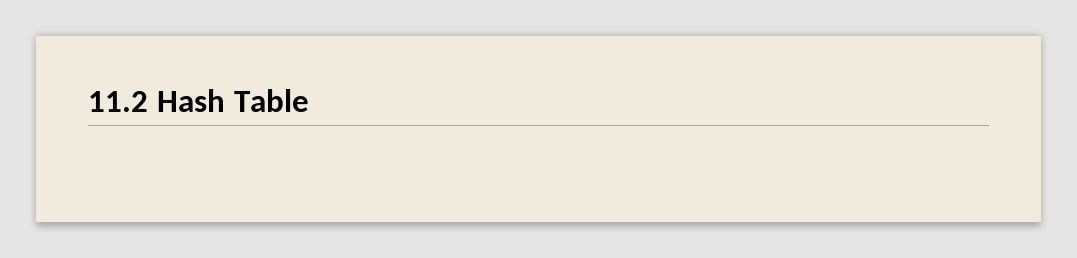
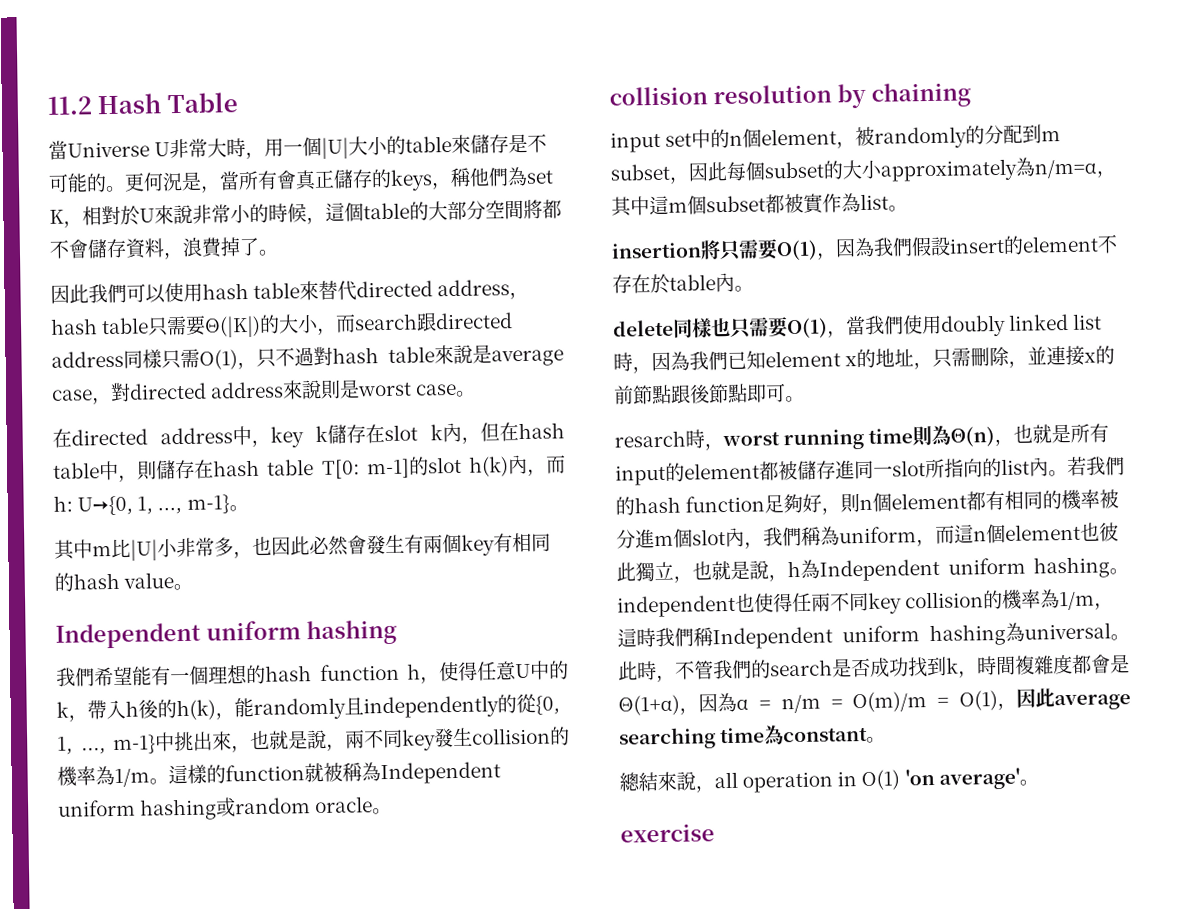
+ 當Universe U非常大時，用一個|U|大小的table來儲存是不可能的。更何況是，當所有會真正儲存的keys，稱他們為set K，相對於U來說非常小的時候，這個table的大部分空間將都不會儲存資料，浪費掉了。
+ 因此我們可以使用hash table來替代directed address，hash table只需要Θ(|K|)的大小，而search跟directed address同樣只需O(1)，只不過對hash table來說是average case，對directed address來說則是worst case。
+ 在directed address中，key k儲存在slot k內，但在hash table中，則儲存在hash table T[0: m-1]的slot h(k)內，而h: U➙{0, 1, ..., m-1}。
+ 其中m比|U|小非常多，也因此必然會發生有兩個key有相同的hash value。
+ Independent uniform hashing
+ 我們希望能有一個理想的hash function h，使得任意U中的k，帶入h後的h(k)，能randomly且independently的從{0, 1, ..., m-1}中挑出來，也就是說，兩不同key發生collision的機率為1/m。這樣的function就被稱為Independent uniform hashing或random oracle。
+ collision resolution by chaining
+ input set中的n個element，被randomly的分配到m subset，因此每個subset的大小approximately為n/m=α，其中這m個subset都被實作為list。
+ insertion將只需要O(1)，因為我們假設insert的element不存在於table內。
+ delete同樣也只需要O(1)，當我們使用doubly linked list時，因為我們已知element x的地址，只需刪除，並連接x的前節點跟後節點即可。
+ resarch時，worst running time則為Θ(n)，也就是所有input的element都被儲存進同一slot所指向的list內。若我們的hash function足夠好，則n個element都有相同的機率被分進m個slot內，我們稱為uniform，而這n個element也彼此獨立，也就是說，h為Independent uniform hashing。independent也使得任兩不同key collision的機率為1/m，這時我們稱Independent uniform hashing為universal。此時，不管我們的search是否成功找到k，時間複雜度都會是Θ(1+α)，因為α = n/m = O(m)/m = O(1)，因此average searching time為constant。
+ 總結來說，all operation in O(1) 'on average'。
+ exercise

